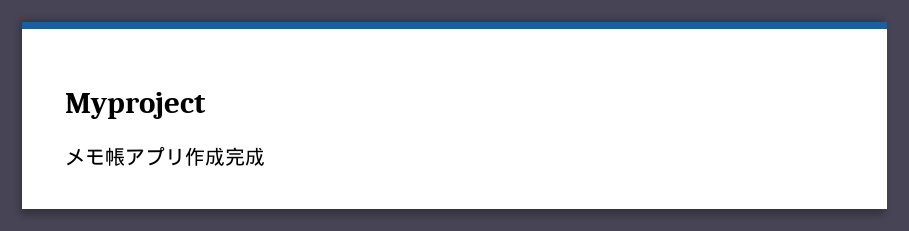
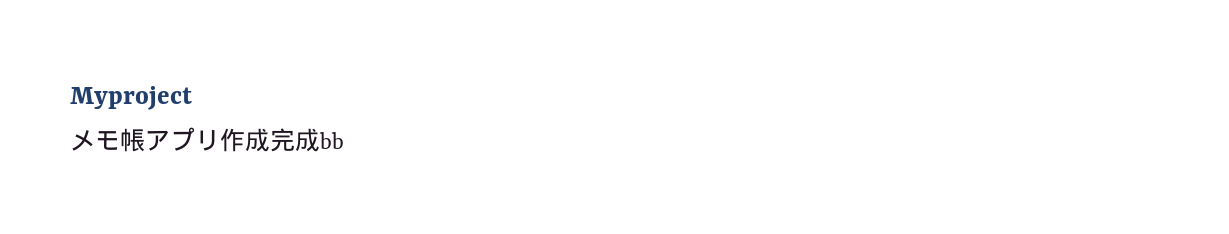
- メモ帳アプリ作成完成
+ メモ帳アプリ作成完成bb

